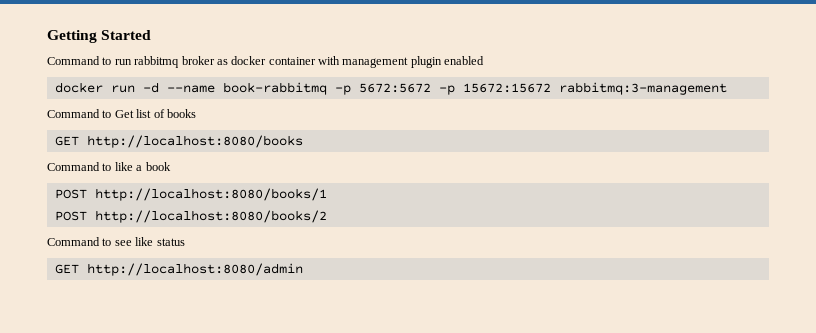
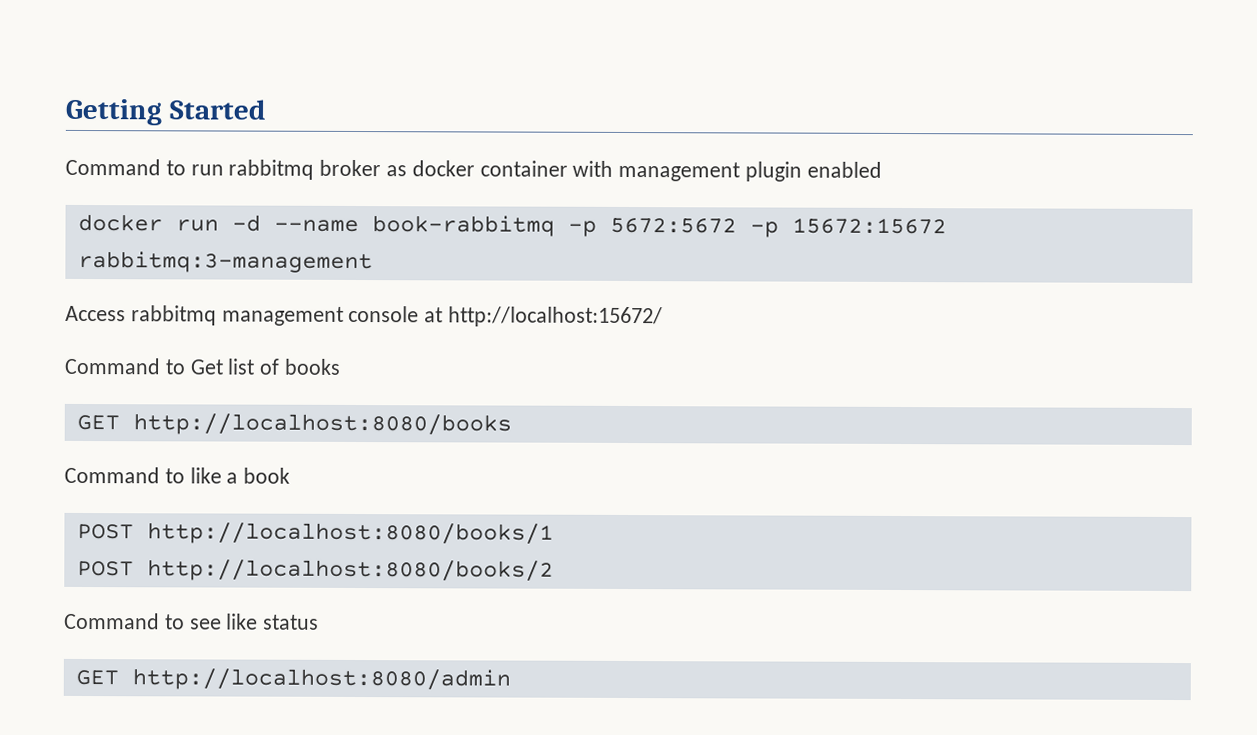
+ Access rabbitmq management console at http://localhost:15672/

